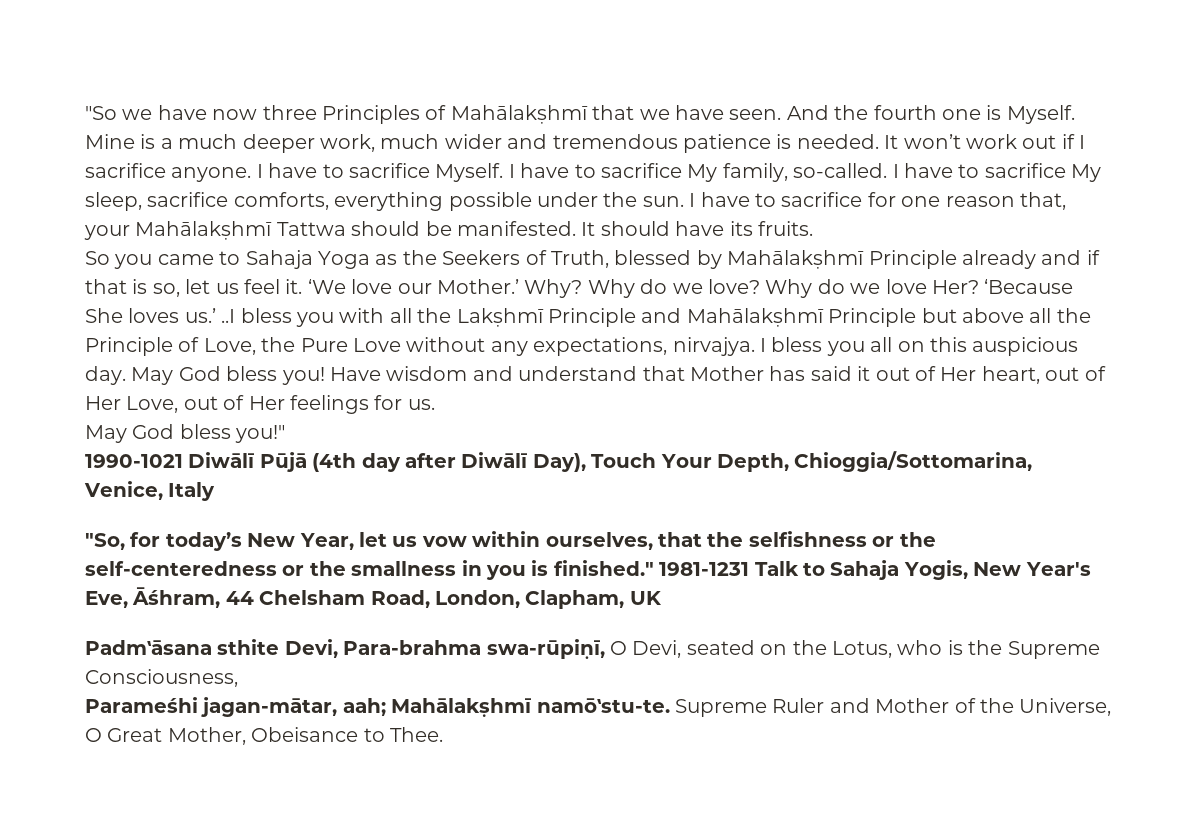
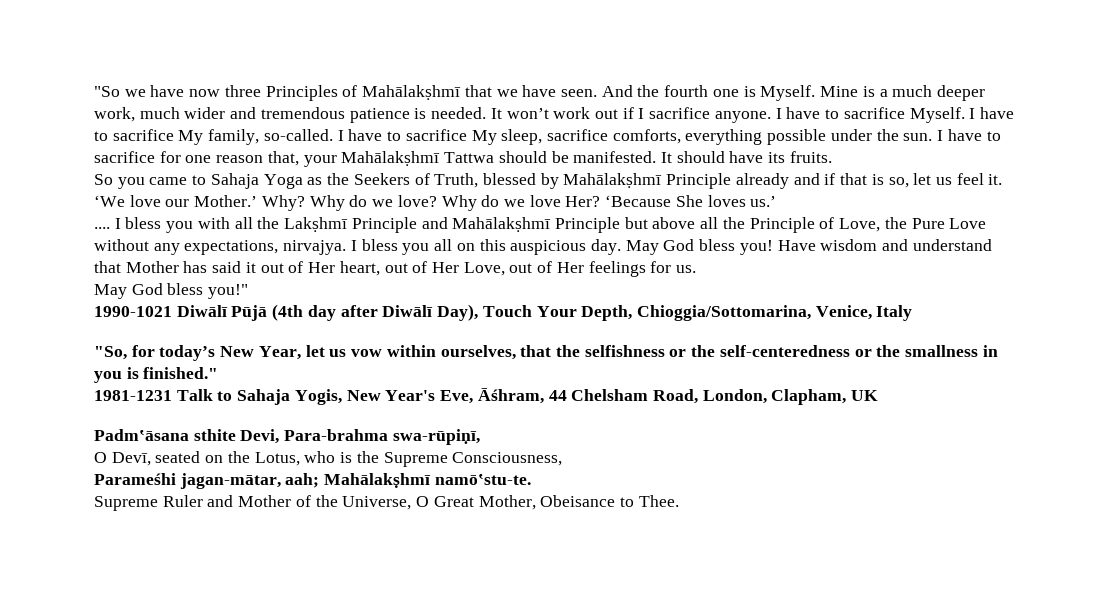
- ‘Because She loves us.’ ..I bless you with all the Lakṣhmī Principle and Mahālakṣhmī Principle but above all the Principle of Love, the Pure Love without any expectations, nirvajya.
+ ‘Because She loves us.’
+ .... I bless you with all the Lakṣhmī Principle and Mahālakṣhmī Principle but above all the Principle of Love, the Pure Love without any expectations, nirvajya.
- "So, for today’s New Year, let us vow within ourselves, that the selfishness or the self-centeredness or the smallness in you is finished." 1981-1231 Talk to Sahaja Yogis, New Year's Eve, Āśhram, 44 Chelsham Road, London, Clapham, UK
+ "So, for today’s New Year, let us vow within ourselves, that the selfishness or the self-centeredness or the smallness in you is finished."
+ 1981-1231 Talk to Sahaja Yogis, New Year's Eve, Āśhram, 44 Chelsham Road, London, Clapham, UK
- Padm‛āsana sthite Devi, Para-brahma swa-rūpiṇī, O Devi, seated on the Lotus, who is the Supreme Consciousness,
+ Padm‛āsana sthite Devi, Para-brahma swa-rūpiṇī,
+ O Devī, seated on the Lotus, who is the Supreme Consciousness,
- Parameśhi jagan-mātar, aah; Mahālakṣhmī namō‛stu-te. Supreme Ruler and Mother of the Universe, O Great Mother, Obeisance to Thee.
+ Parameśhi jagan-mātar, aah; Mahālakṣhmī namō‛stu-te.
+ Supreme Ruler and Mother of the Universe, O Great Mother, Obeisance to Thee.

